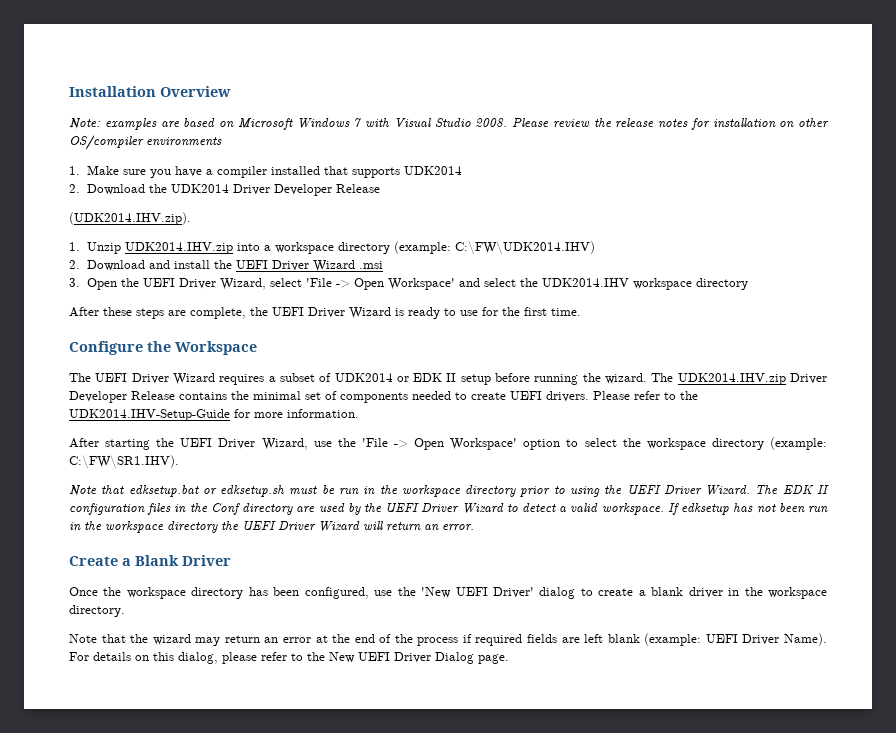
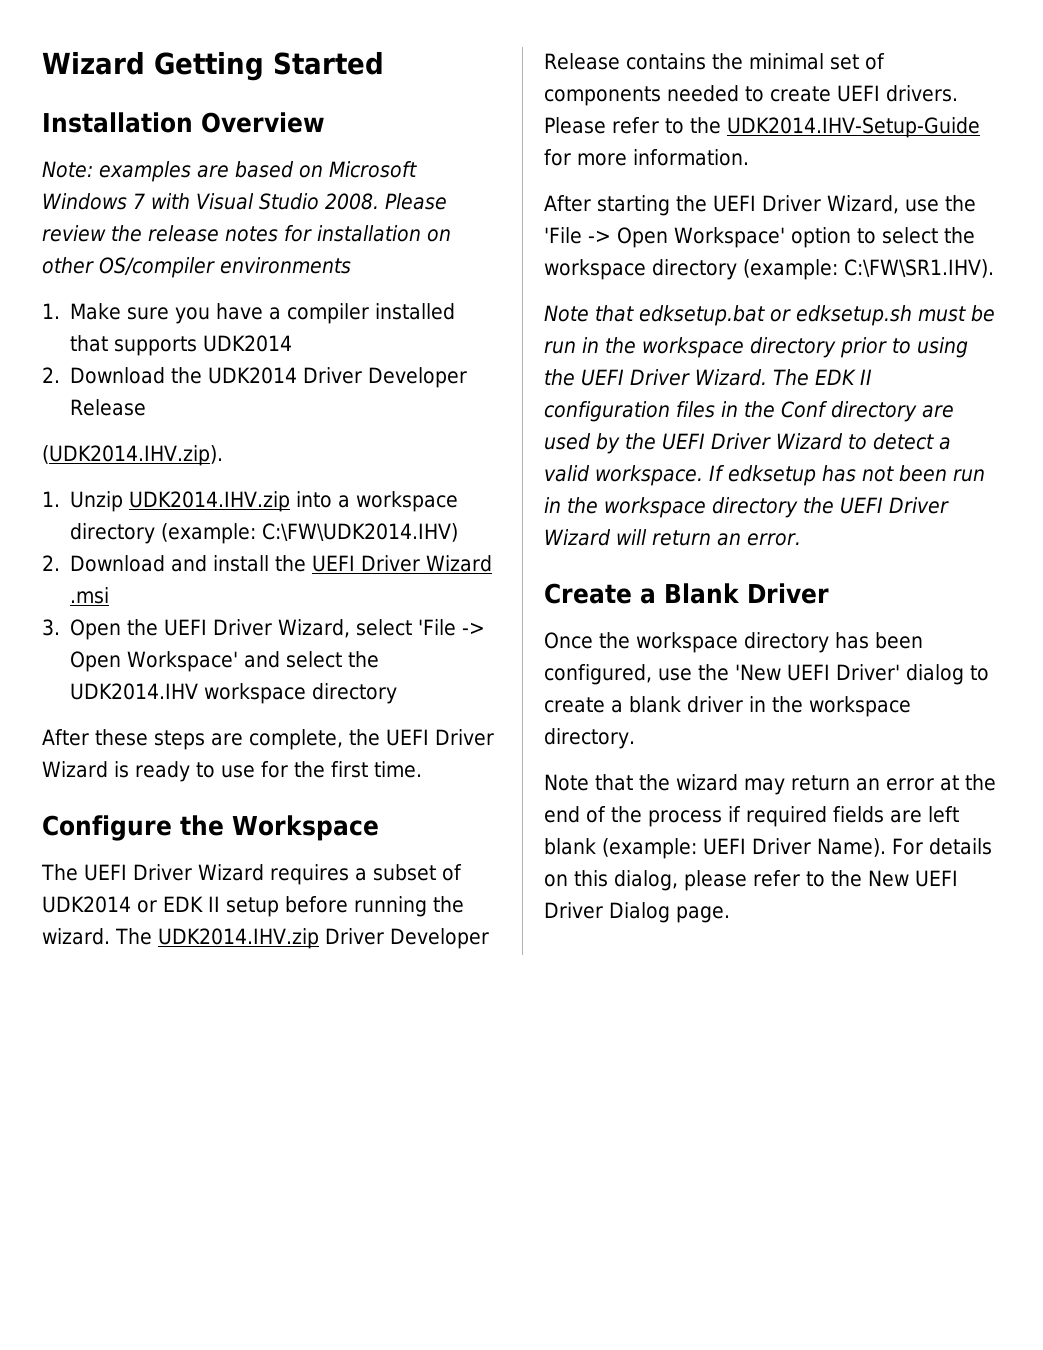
+ Wizard Getting Started

